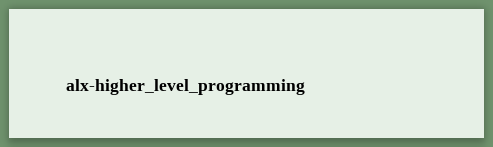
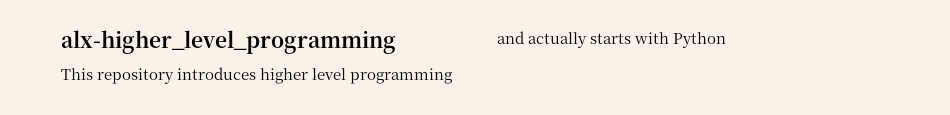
+ This repository introduces higher level programming and actually starts with Python

